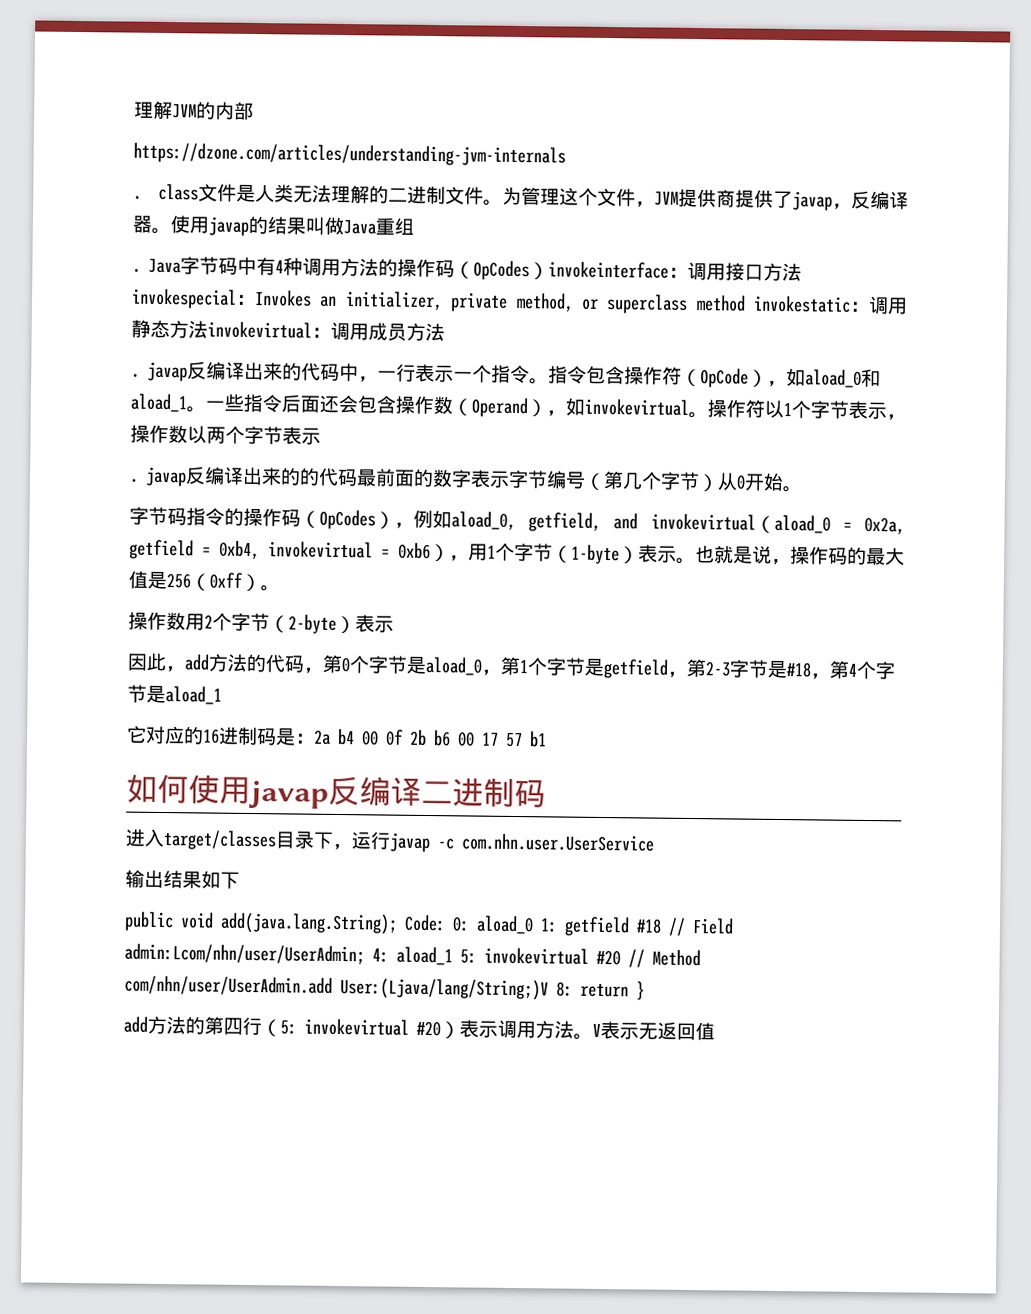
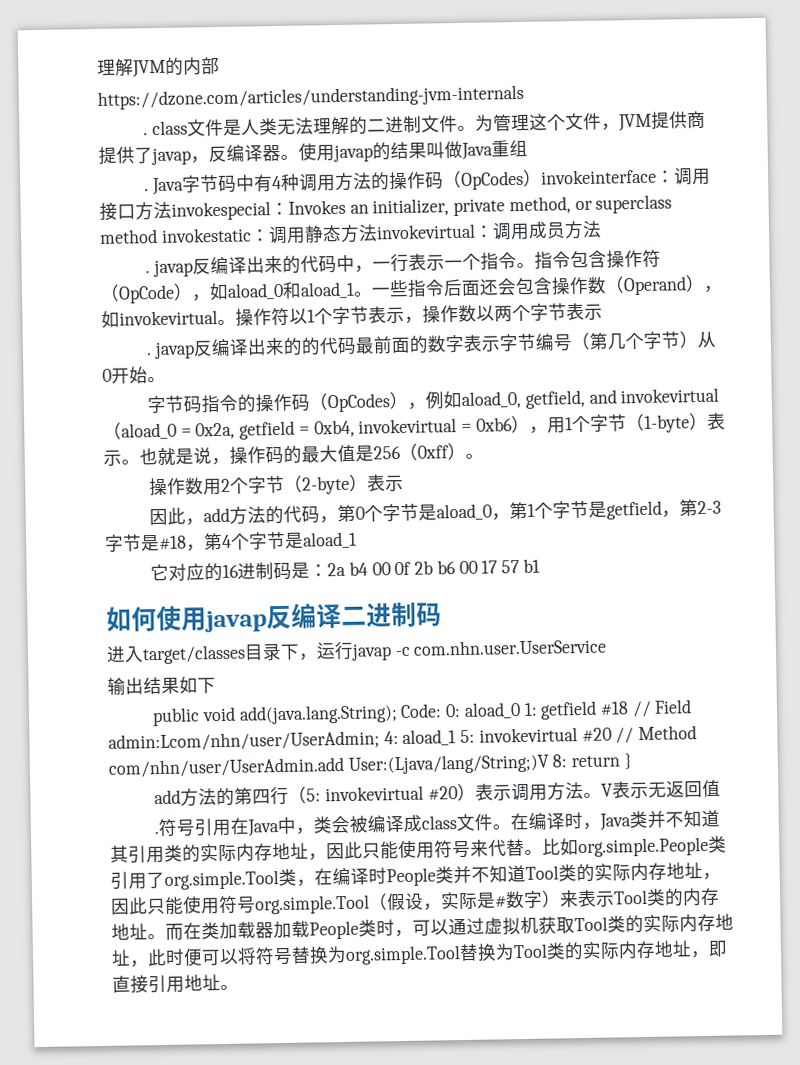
+ .符号引用在Java中，类会被编译成class文件。在编译时，Java类并不知道其引用类的实际内存地址，因此只能使用符号来代替。比如org.simple.People类引用了org.simple.Tool类，在编译时People类并不知道Tool类的实际内存地址，因此只能使用符号org.simple.Tool（假设，实际是#数字）来表示Tool类的内存地址。而在类加载器加载People类时，可以通过虚拟机获取Tool类的实际内存地址，此时便可以将符号替换为org.simple.Tool替换为Tool类的实际内存地址，即直接引用地址。

